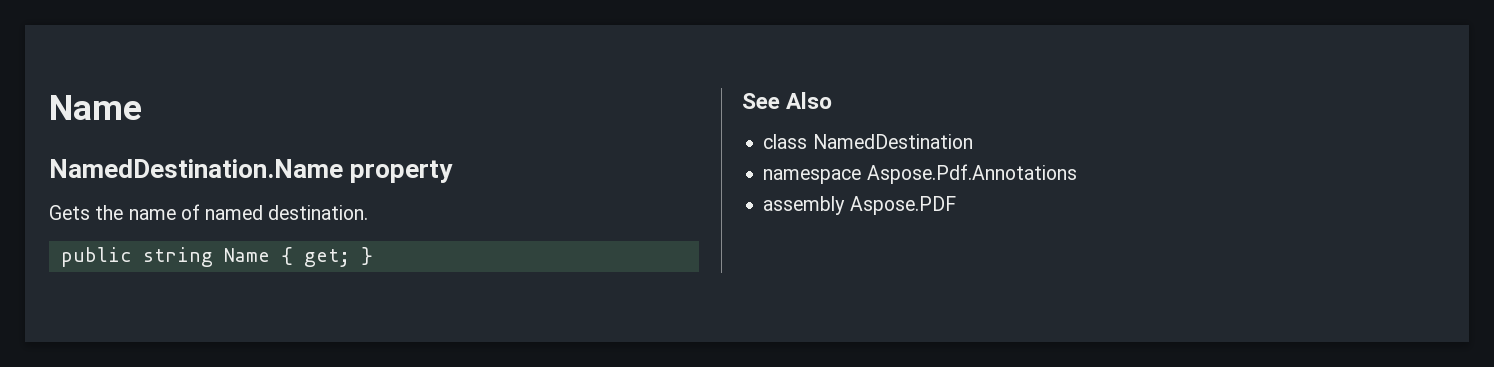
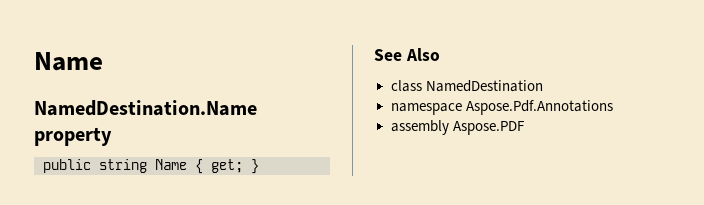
- Gets the name of named destination.

